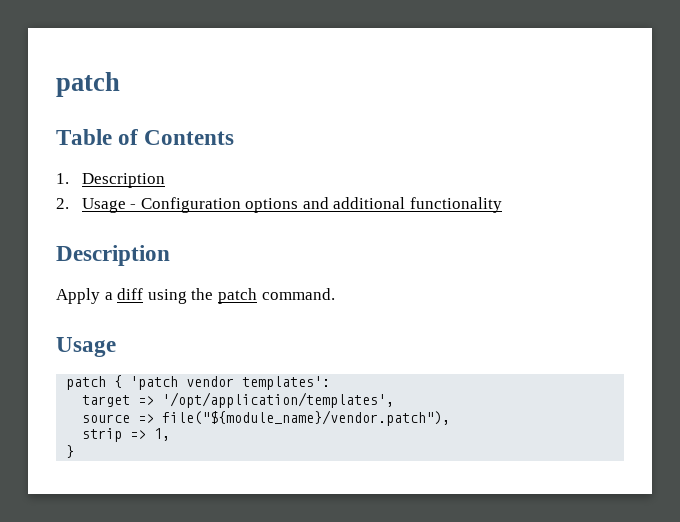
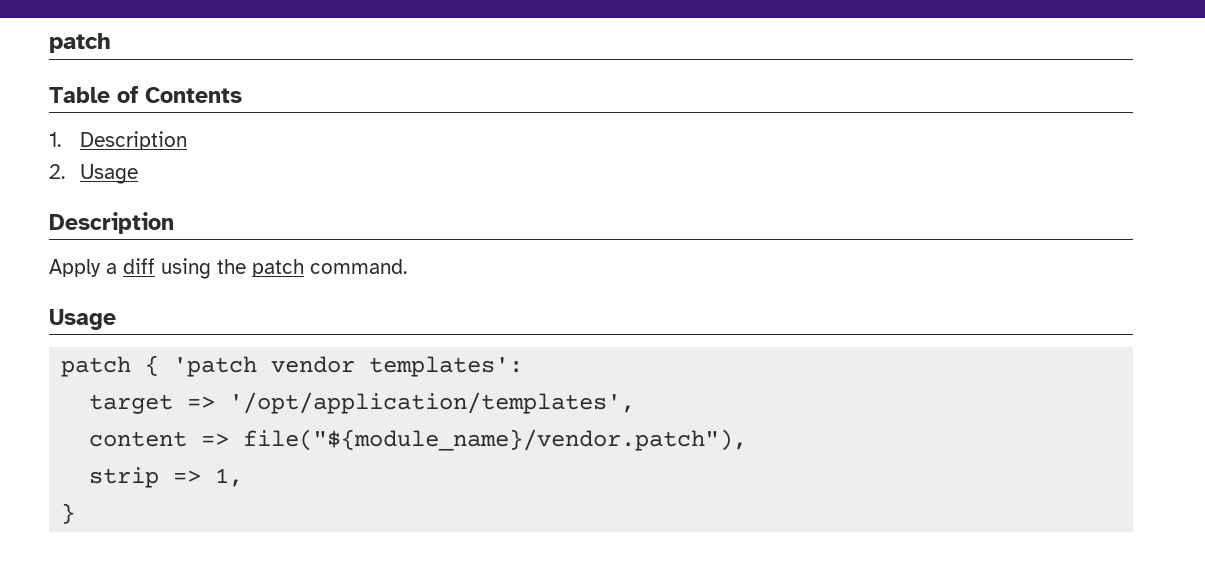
- 2. Usage - Configuration options and additional functionality
+ 2. Usage
- source => file("${module_name}/vendor.patch"),
+ content => file("${module_name}/vendor.patch"),

